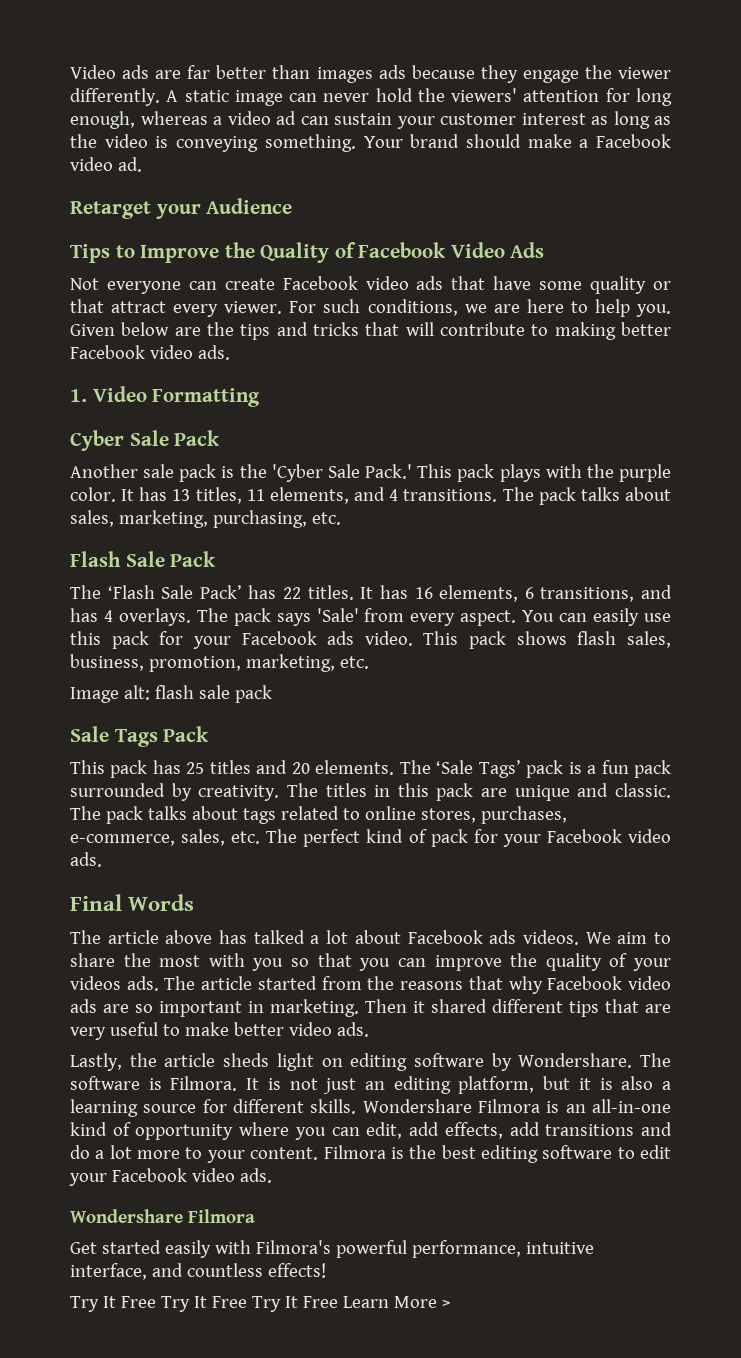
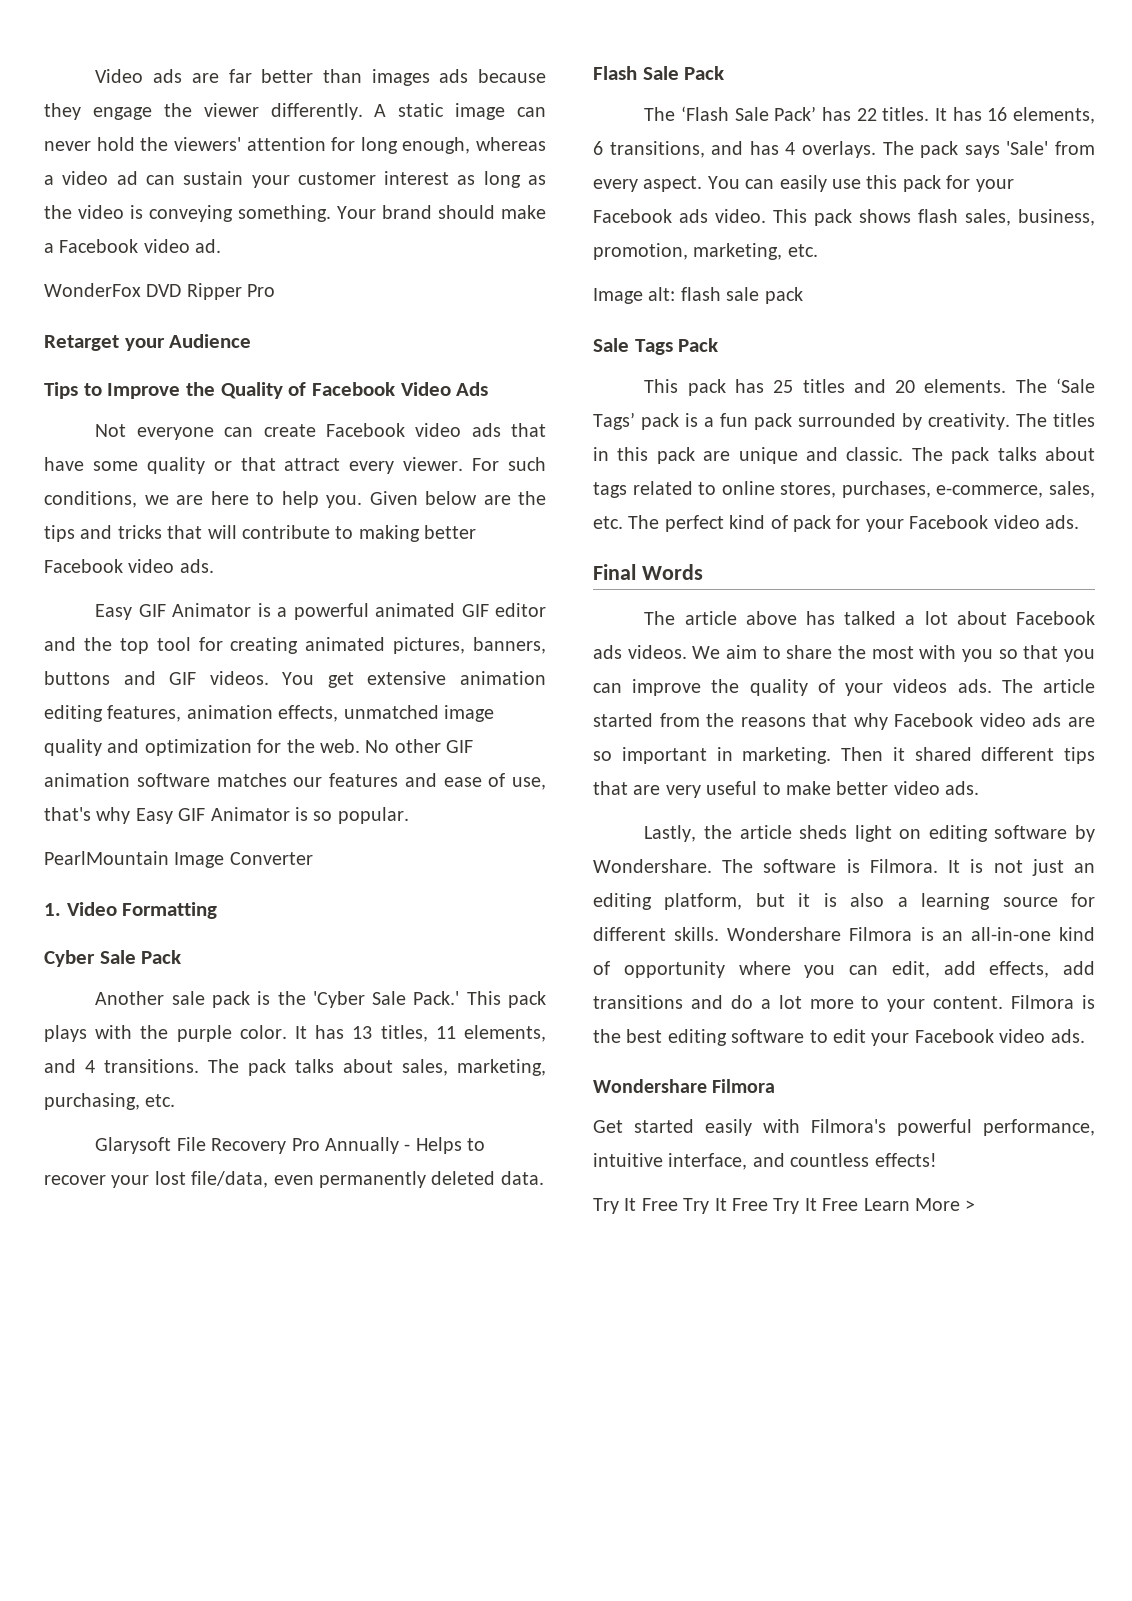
+ WonderFox DVD Ripper Pro
+ Easy GIF Animator is a powerful animated GIF editor and the top tool for creating animated pictures, banners, buttons and GIF videos. You get extensive animation editing features, animation effects, unmatched image quality and optimization for the web. No other GIF animation software matches our features and ease of use, that's why Easy GIF Animator is so popular.
+ PearlMountain Image Converter
+ Glarysoft File Recovery Pro Annually - Helps to recover your lost file/data, even permanently deleted data.

